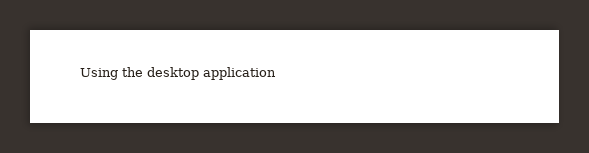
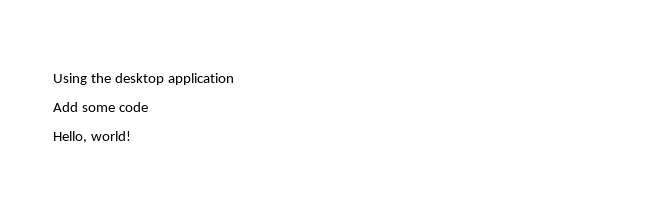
+ Add some code
+ Hello, world!

